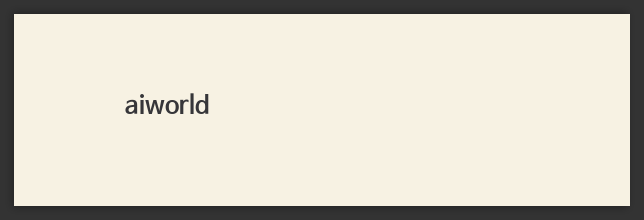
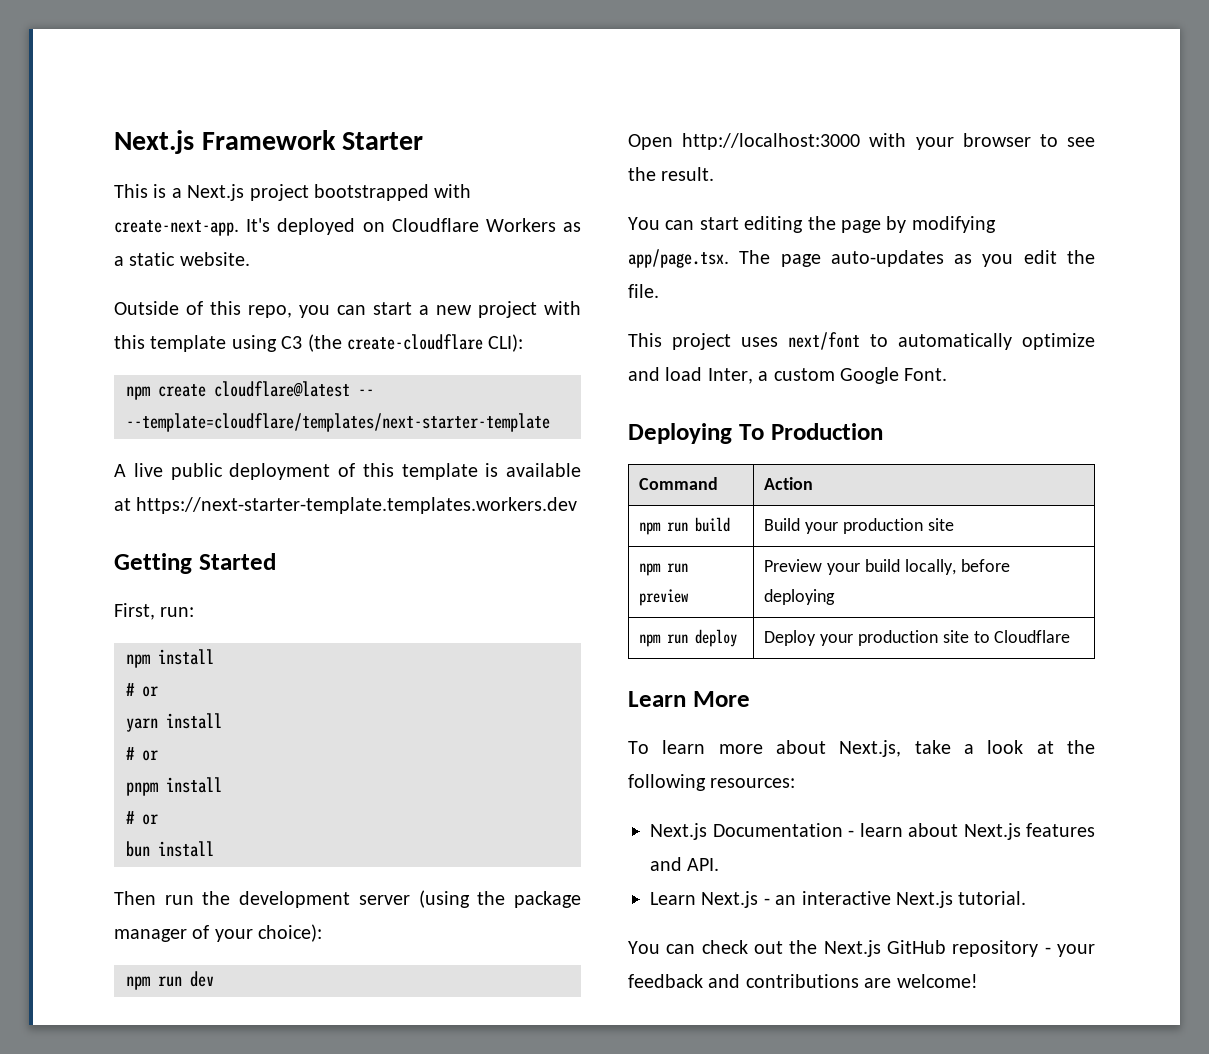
- aiworld
+ Next.js Framework Starter
+ This is a Next.js project bootstrapped with create-next-app. It's deployed on Cloudflare Workers as a static website.
+ Outside of this repo, you can start a new project with this template using C3 (the create-cloudflare CLI):
+ npm create cloudflare@latest -- --template=cloudflare/templates/next-starter-template
+ A live public deployment of this template is available at https://next-starter-template.templates.workers.dev
+ Getting Started
+ First, run:
+ npm install
+ # or
+ yarn install
+ # or
+ pnpm install
+ # or
+ bun install
+ Then run the development server (using the package manager of your choice):
+ npm run dev
+ Open http://localhost:3000 with your browser to see the result.
+ You can start editing the page by modifying app/page.tsx. The page auto-updates as you edit the file.
+ This project uses next/font to automatically optimize and load Inter, a custom Google Font.
+ Deploying To Production
+ Command | Action
+ npm run build | Build your production site
+ npm run preview | Preview your build locally, before deploying
+ npm run deploy | Deploy your production site to Cloudflare
+ Learn More
+ To learn more about Next.js, take a look at the following resources:
+ Next.js Documentation - learn about Next.js features and API.
+ Learn Next.js - an interactive Next.js tutorial.
+ You can check out the Next.js GitHub repository - your feedback and contributions are welcome!

